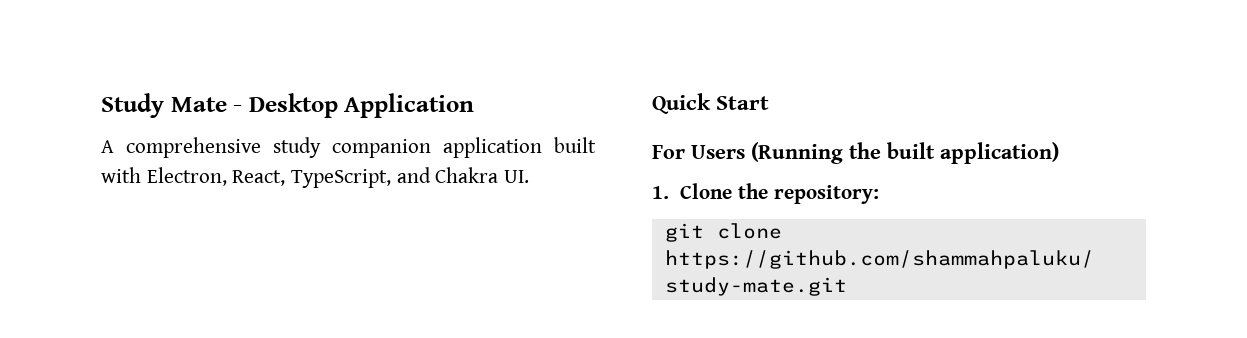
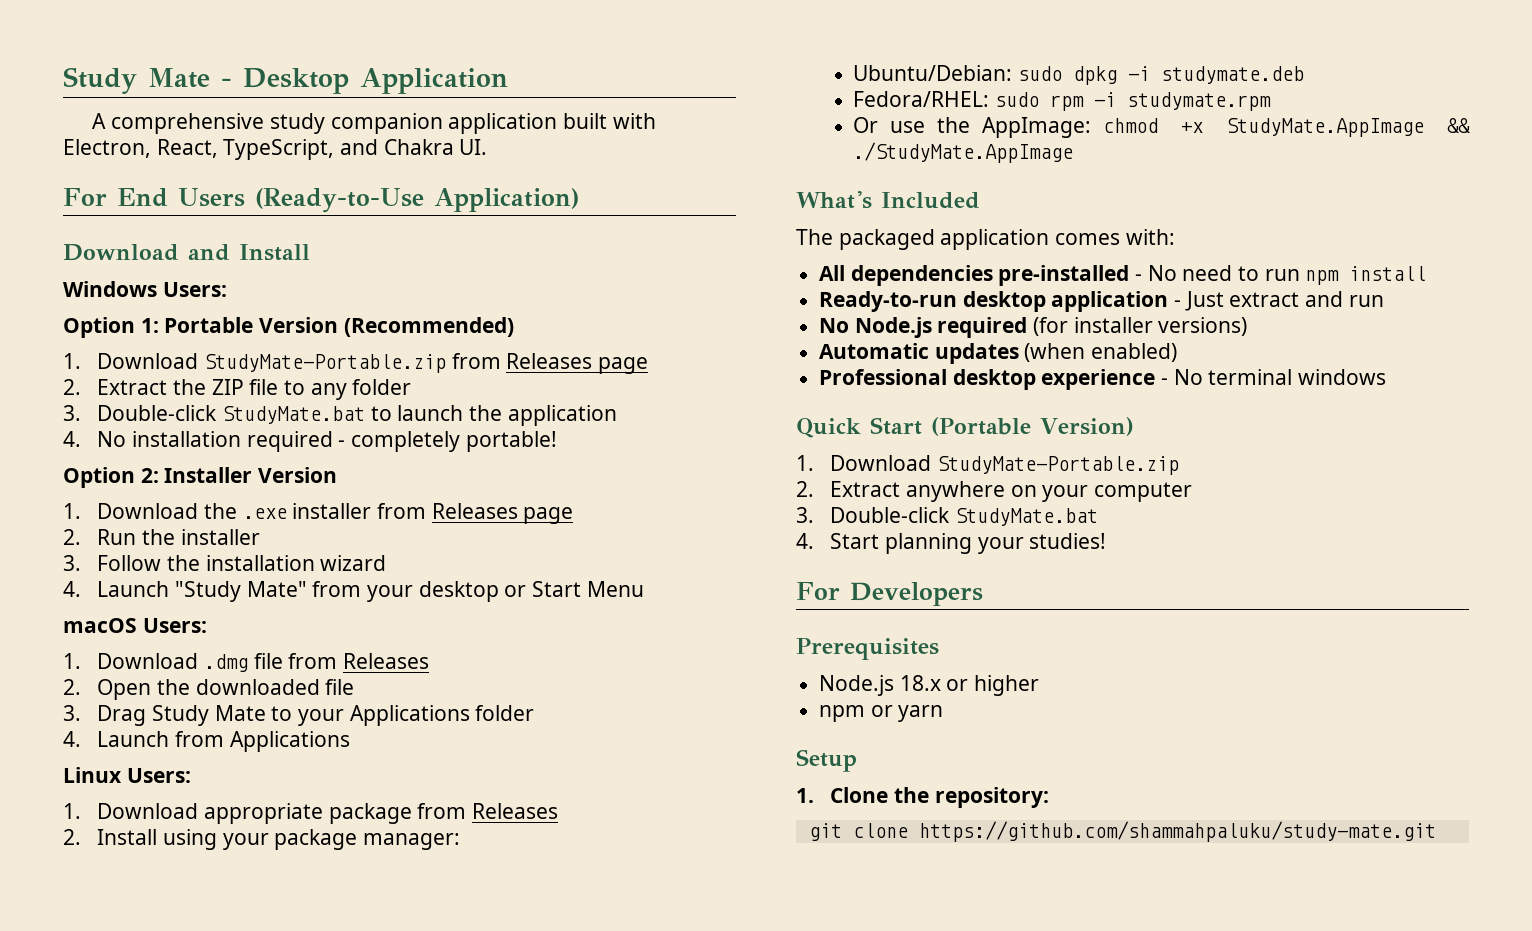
- Quick Start
- For Users (Running the built application)
+ For End Users (Ready-to-Use Application)
+ Download and Install
+ Windows Users:
+ Option 1: Portable Version (Recommended)
+ 1. Download StudyMate-Portable.zip from Releases page
+ 2. Extract the ZIP file to any folder
+ 3. Double-click StudyMate.bat to launch the application
+ 4. No installation required - completely portable!
+ Option 2: Installer Version
+ 1. Download the .exe installer from Releases page
+ 2. Run the installer
+ 3. Follow the installation wizard
+ 4. Launch "Study Mate" from your desktop or Start Menu
+ macOS Users:
+ 1. Download .dmg file from Releases
+ 2. Open the downloaded file
+ 3. Drag Study Mate to your Applications folder
+ 4. Launch from Applications
+ Linux Users:
+ 1. Download appropriate package from Releases
+ 2. Install using your package manager:
+ Ubuntu/Debian: sudo dpkg -i studymate.deb
+ Fedora/RHEL: sudo rpm -i studymate.rpm
+ Or use the AppImage: chmod +x StudyMate.AppImage && ./StudyMate.AppImage
+ What's Included
+ The packaged application comes with:
+ All dependencies pre-installed - No need to run npm install
+ Ready-to-run desktop application - Just extract and run
+ No Node.js required (for installer versions)
+ Automatic updates (when enabled)
+ Professional desktop experience - No terminal windows
+ Quick Start (Portable Version)
+ 1. Download StudyMate-Portable.zip
+ 2. Extract anywhere on your computer
+ 3. Double-click StudyMate.bat
+ 4. Start planning your studies!
+ For Developers
+ Prerequisites
+ Node.js 18.x or higher
+ npm or yarn
+ Setup

